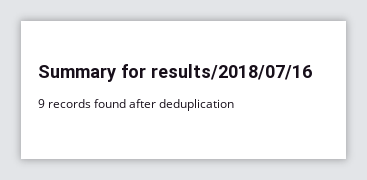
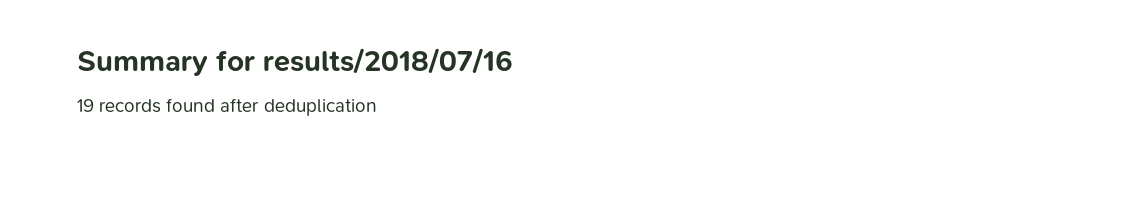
- 9 records found after deduplication
+ 19 records found after deduplication

